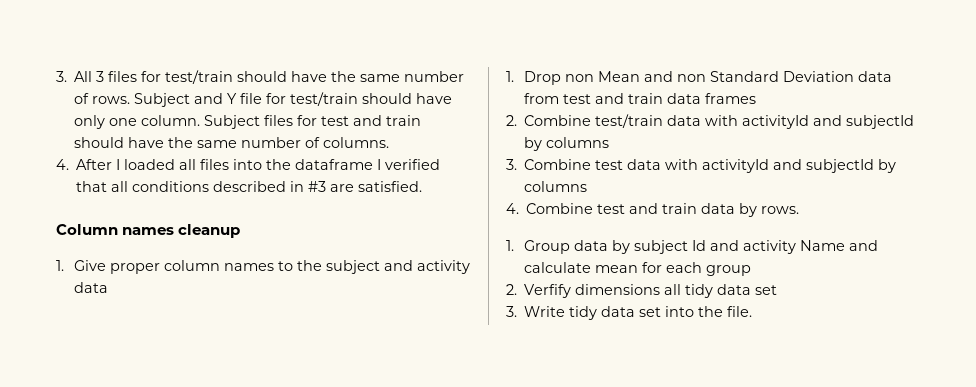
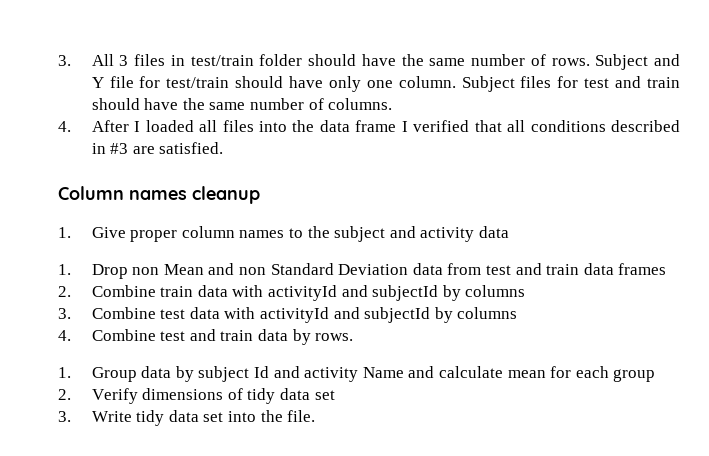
- 3. All 3 files for test/train should have the same number of rows.
+ 3. All 3 files in test/train folder should have the same number of rows.
- 4. After I loaded all files into the dataframe I verified that all conditions described in #3 are satisfied.
+ 4. After I loaded all files into the data frame I verified that all conditions described in #3 are satisfied.
- 2. Combine test/train data with activityId and subjectId by columns
+ 2. Combine train data with activityId and subjectId by columns
- 2. Verfify dimensions all tidy data set
+ 2. Verify dimensions of tidy data set

